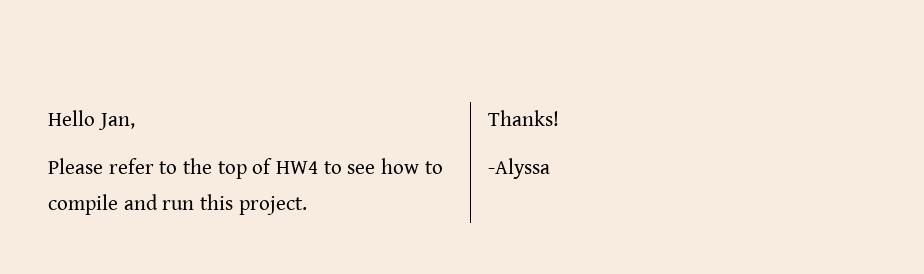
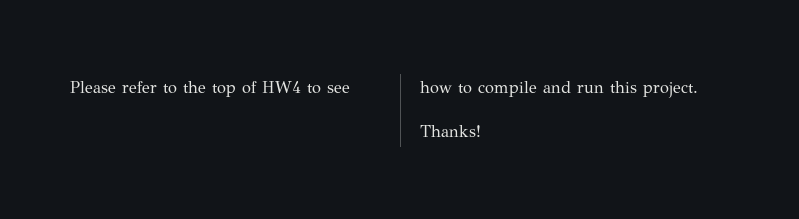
- Hello Jan,
- -Alyssa

